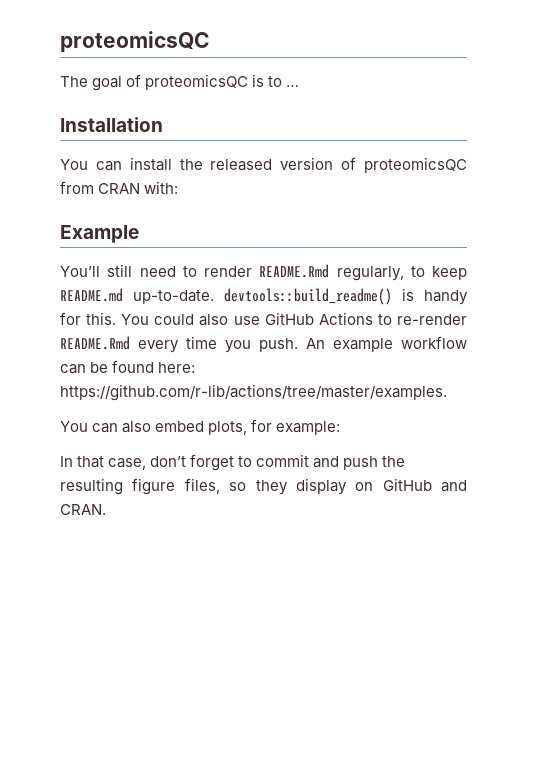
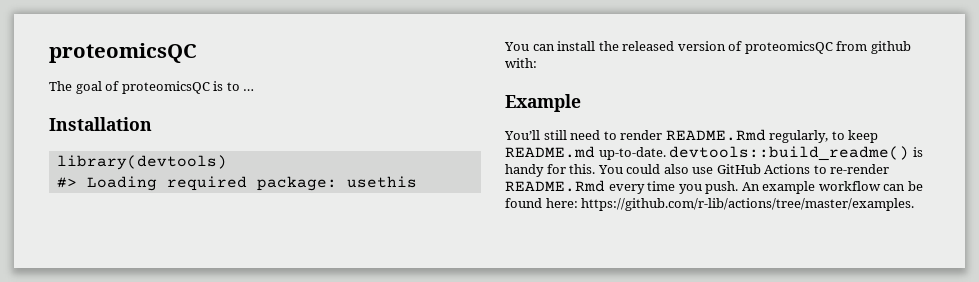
+ library(devtools)
+ #> Loading required package: usethis
- You can install the released version of proteomicsQC from CRAN with:
+ You can install the released version of proteomicsQC from github with:
- You can also embed plots, for example:
- In that case, don’t forget to commit and push the resulting figure files, so they display on GitHub and CRAN.

